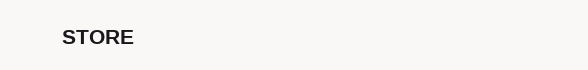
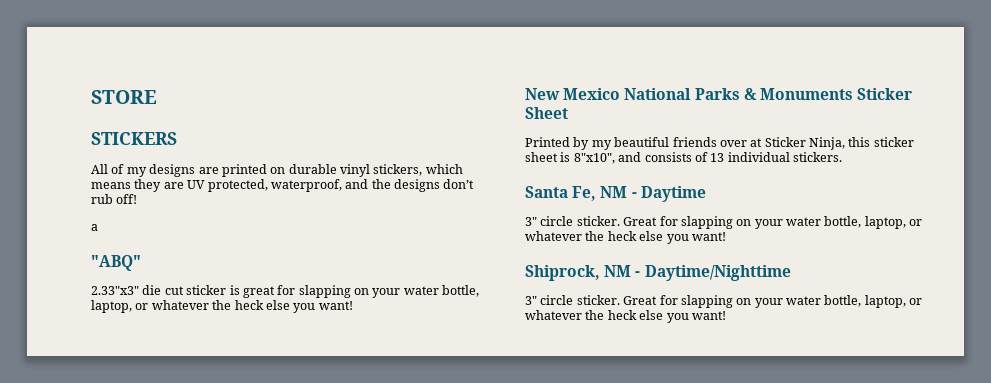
+ STICKERS
+ All of my designs are printed on durable vinyl stickers, which means they are UV protected, waterproof, and the designs don’t rub off!
+ a
+ "ABQ"
+ 2.33"x3" die cut sticker is great for slapping on your water bottle, laptop, or whatever the heck else you want!
+ New Mexico National Parks & Monuments Sticker Sheet
+ Printed by my beautiful friends over at Sticker Ninja, this sticker sheet is 8"x10", and consists of 13 individual stickers.
+ Santa Fe, NM - Daytime
+ 3" circle sticker. Great for slapping on your water bottle, laptop, or whatever the heck else you want!
+ Shiprock, NM - Daytime/Nighttime
+ 3" circle sticker. Great for slapping on your water bottle, laptop, or whatever the heck else you want!

